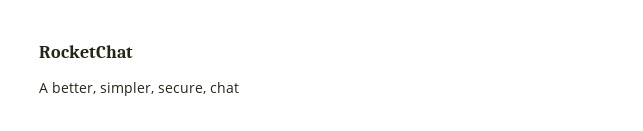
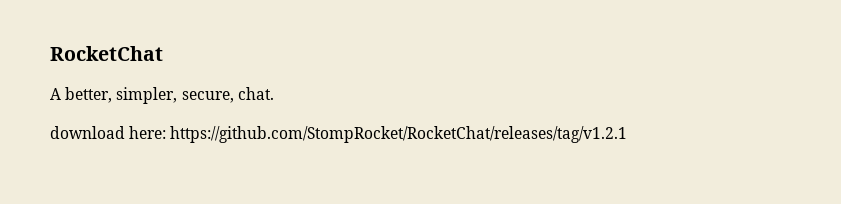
- A better, simpler, secure, chat
+ A better, simpler, secure, chat.
+ download here: https://github.com/StompRocket/RocketChat/releases/tag/v1.2.1

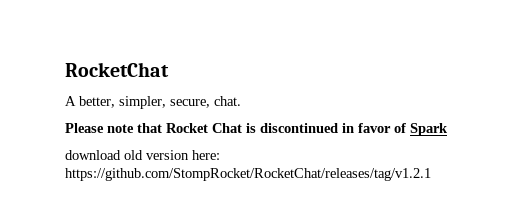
+ Please note that Rocket Chat is discontinued in favor of Spark
- download here: https://github.com/StompRocket/RocketChat/releases/tag/v1.2.1
+ download old version here: https://github.com/StompRocket/RocketChat/releases/tag/v1.2.1

